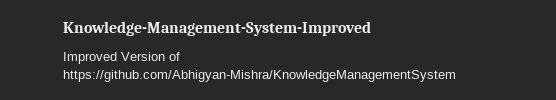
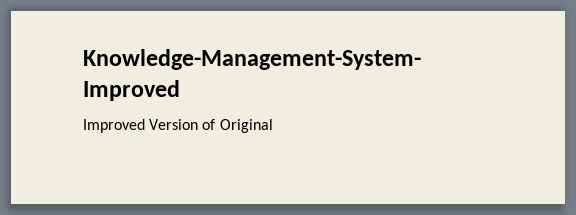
- Improved Version of https://github.com/Abhigyan-Mishra/KnowledgeManagementSystem
+ Improved Version of Original

